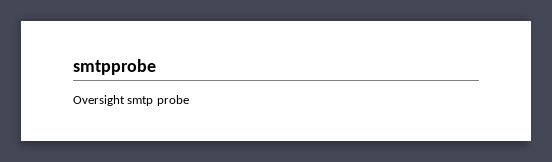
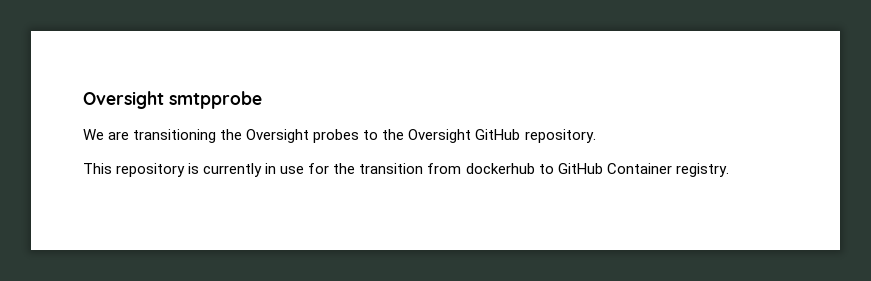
- smtpprobe
+ Oversight smtpprobe
- Oversight smtp probe
+ We are transitioning the Oversight probes to the Oversight GitHub repository.
+ This repository is currently in use for the transition from dockerhub to GitHub Container registry.

